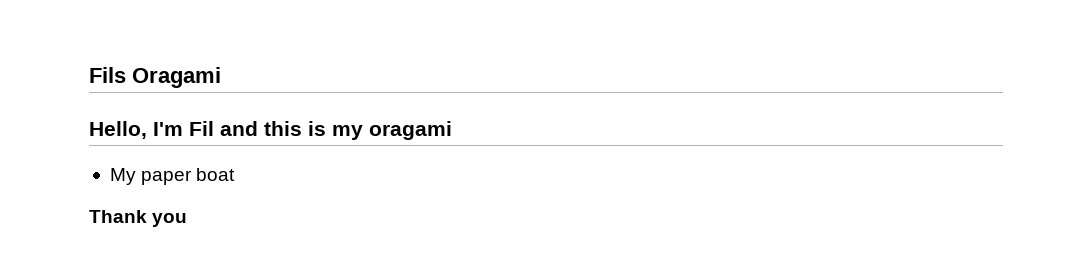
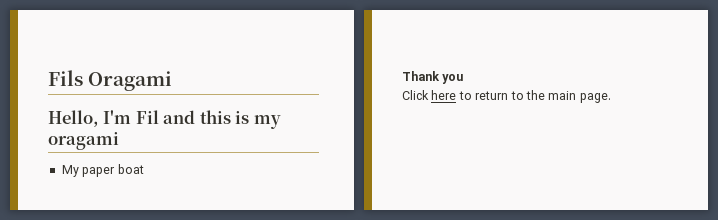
+ Click here to return to the main page.

